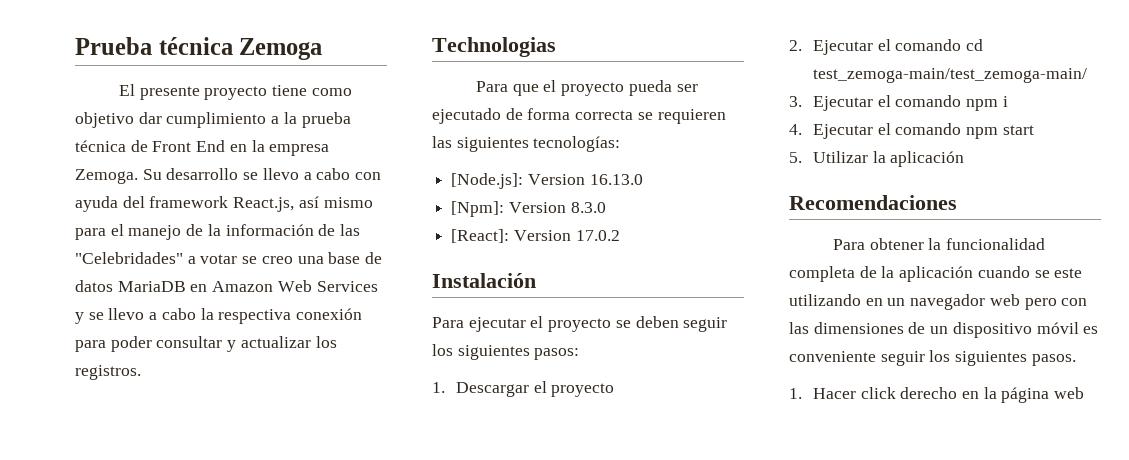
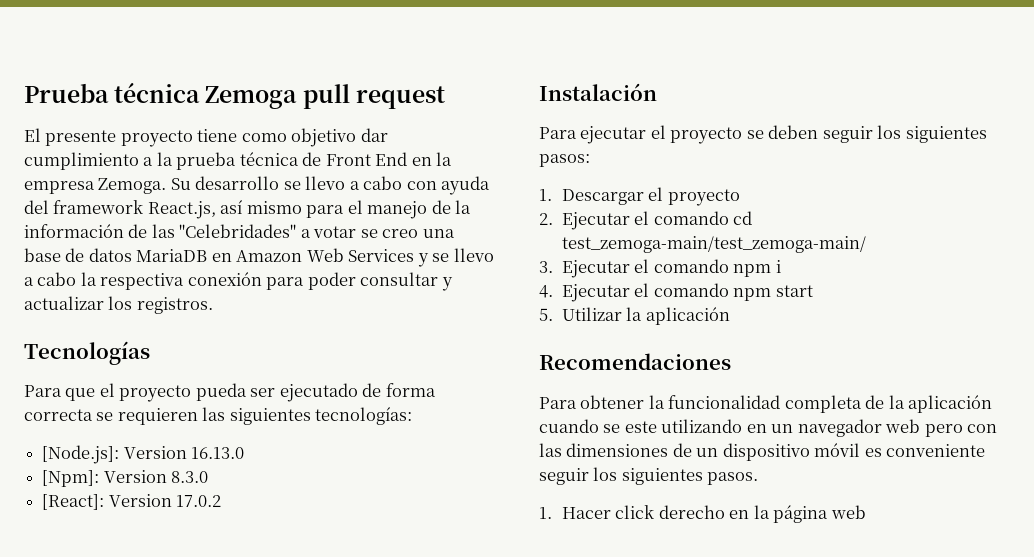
- Prueba técnica Zemoga
+ Prueba técnica Zemoga pull request
- Technologias
+ Tecnologías

